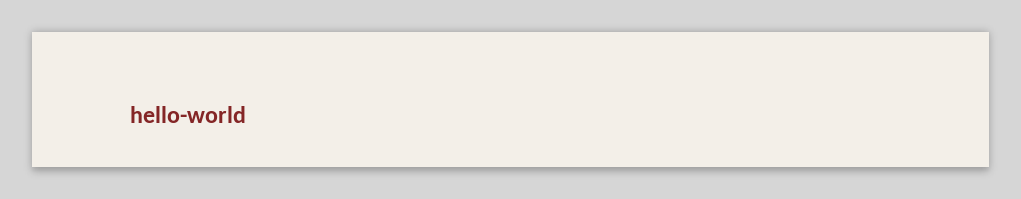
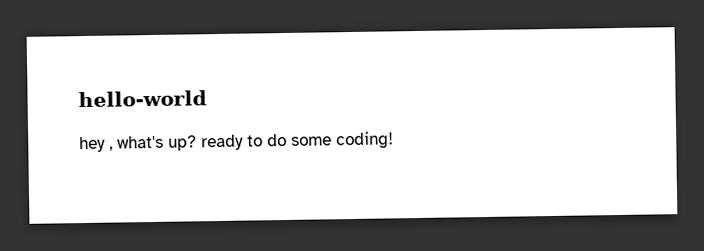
+ hey , what's up? ready to do some coding!

